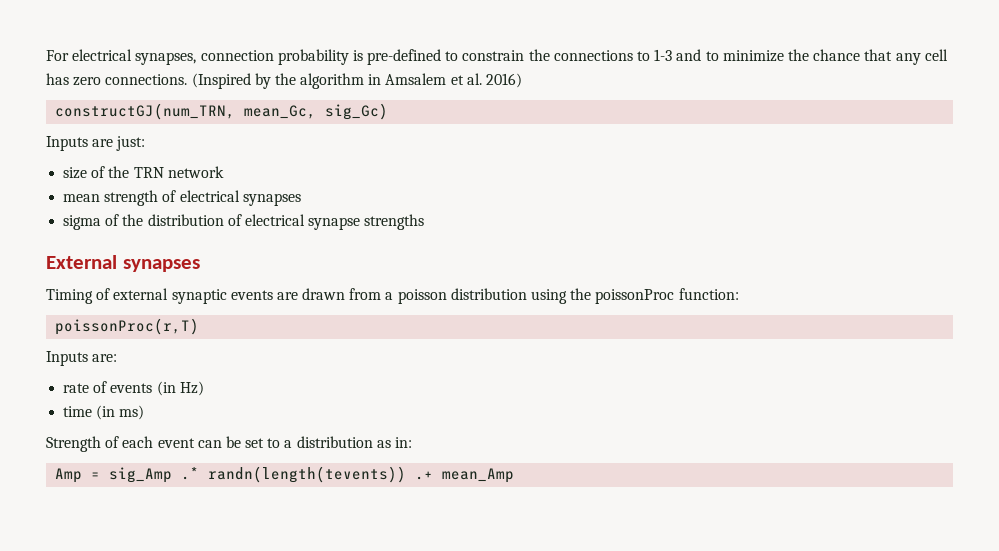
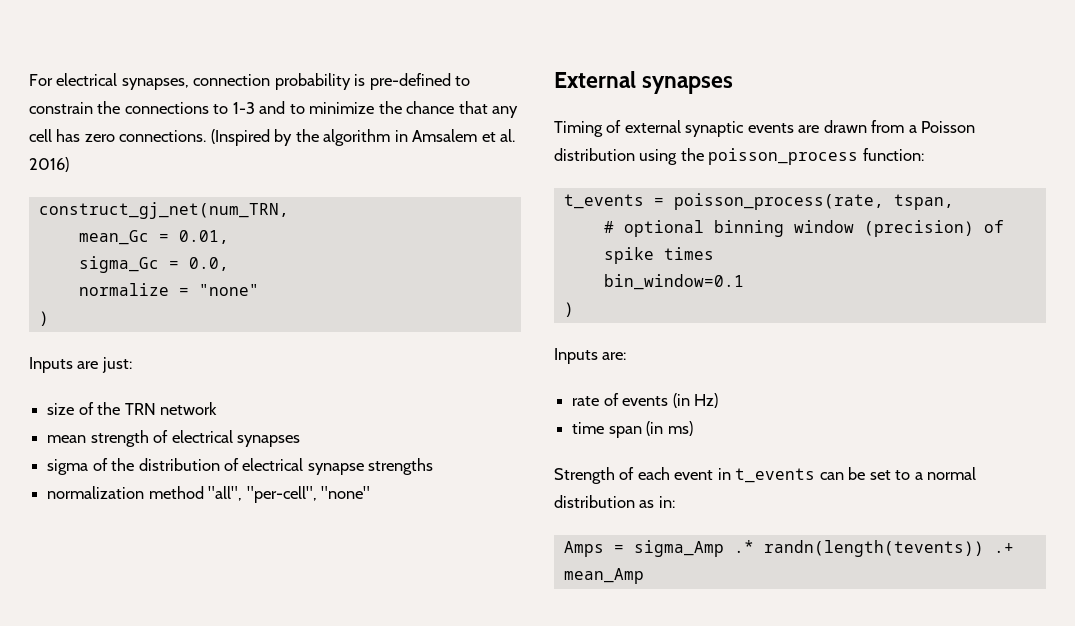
- constructGJ(num_TRN, mean_Gc, sig_Gc)
+ construct_gj_net(num_TRN,
+ mean_Gc = 0.01,
+ sigma_Gc = 0.0,
+ normalize = "none"
+ )
+ normalization method "all", "per-cell", "none"
- Timing of external synaptic events are drawn from a poisson distribution using the poissonProc function:
+ Timing of external synaptic events are drawn from a Poisson distribution using the poisson_process function:
- poissonProc(r,T)
+ t_events = poisson_process(rate, tspan,
+ # optional binning window (precision) of spike times
+ bin_window=0.1
+ )
- time (in ms)
+ time span (in ms)
- Strength of each event can be set to a distribution as in:
+ Strength of each event in t_events can be set to a normal distribution as in:
- Amp = sig_Amp .* randn(length(tevents)) .+ mean_Amp
+ Amps = sigma_Amp .* randn(length(tevents)) .+ mean_Amp

